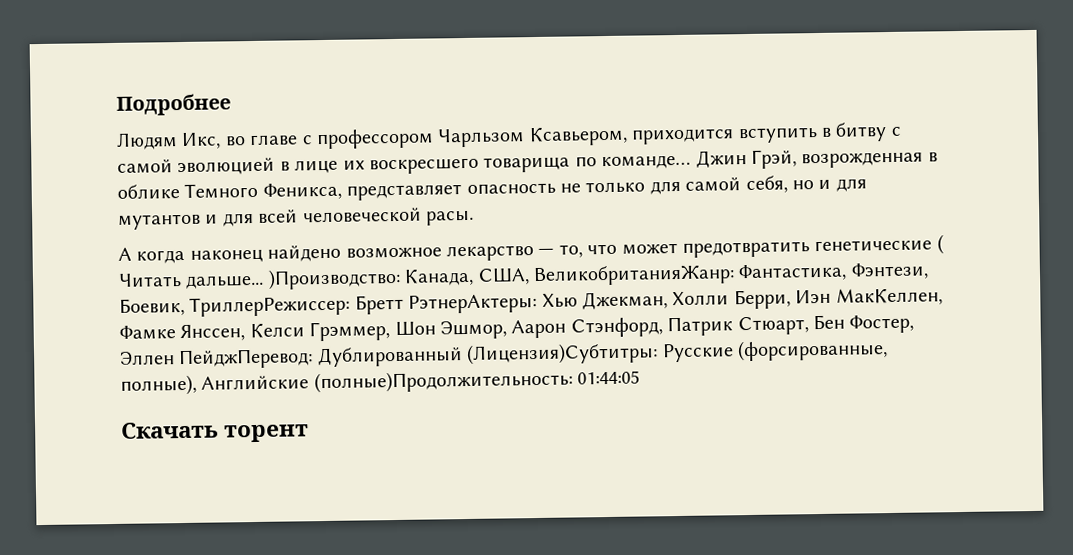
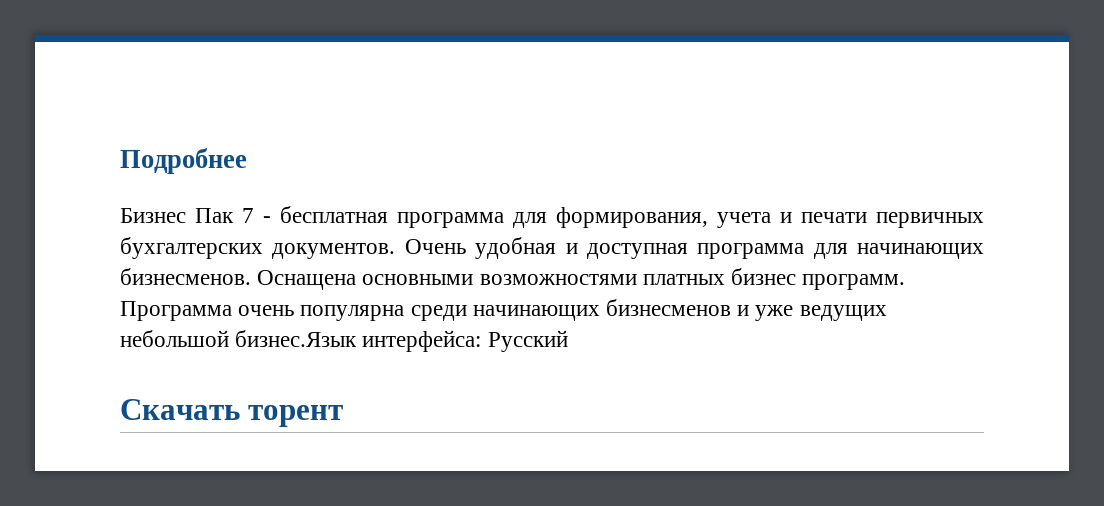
- Людям Икс, во главе с профессором Чарльзом Ксавьером, приходится вступить в битву с самой эволюцией в лице их воскресшего товарища по команде… Джин Грэй, возрожденная в облике Темного Феникса, представляет опасность не только для самой себя, но и для мутантов и для всей человеческой расы.
- А когда наконец найдено возможное лекарство — то, что может предотвратить генетические ( Читать дальше... )Производство: Канада, США, ВеликобританияЖанр: Фантастика, Фэнтези, Боевик, ТриллерРежиссер: Бретт РэтнерАктеры: Хью Джекман, Холли Берри, Иэн МакКеллен, Фамке Янссен, Келси Грэммер, Шон Эшмор, Аарон Стэнфорд, Патрик Стюарт, Бен Фостер, Эллен ПейджПеревод: Дублированный (Лицензия)Субтитры: Русские (форсированные, полные), Английские (полные)Продолжительность: 01:44:05
+ Бизнес Пак 7 - бесплатная программа для формирования, учета и печати первичных бухгалтерских документов. Очень удобная и доступная программа для начинающих бизнесменов. Оснащена основными возможностями платных бизнес программ. Программа очень популярна среди начинающих бизнесменов и уже ведущих небольшой бизнес.Язык интерфейса: Русский

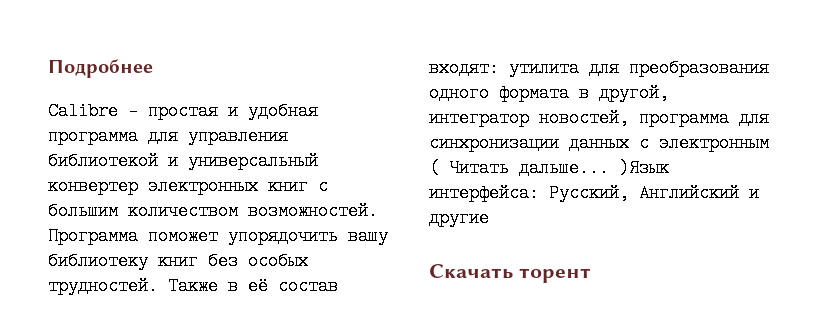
- Бизнес Пак 7 - бесплатная программа для формирования, учета и печати первичных бухгалтерских документов. Очень удобная и доступная программа для начинающих бизнесменов. Оснащена основными возможностями платных бизнес программ. Программа очень популярна среди начинающих бизнесменов и уже ведущих небольшой бизнес.Язык интерфейса: Русский
+ Calibre - простая и удобная программа для управления библиотекой и универсальный конвертер электронных книг с большим количеством возможностей. Программа поможет упорядочить вашу библиотеку книг без особых трудностей. Также в её состав входят: утилита для преобразования одного формата в другой, интегратор новостей, программа для синхронизации данных с электронным ( Читать дальше... )Язык интерфейса: Русский, Английский и другие

